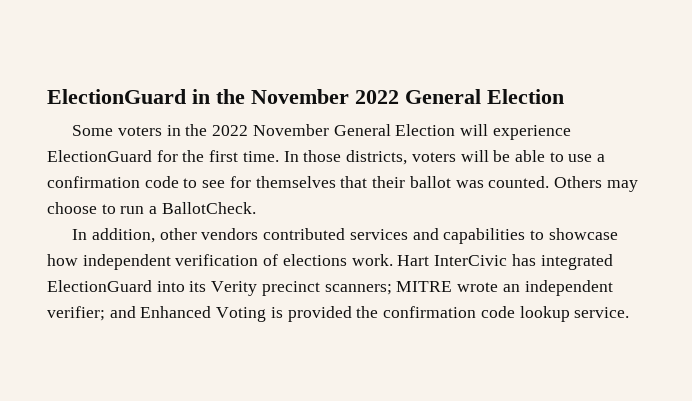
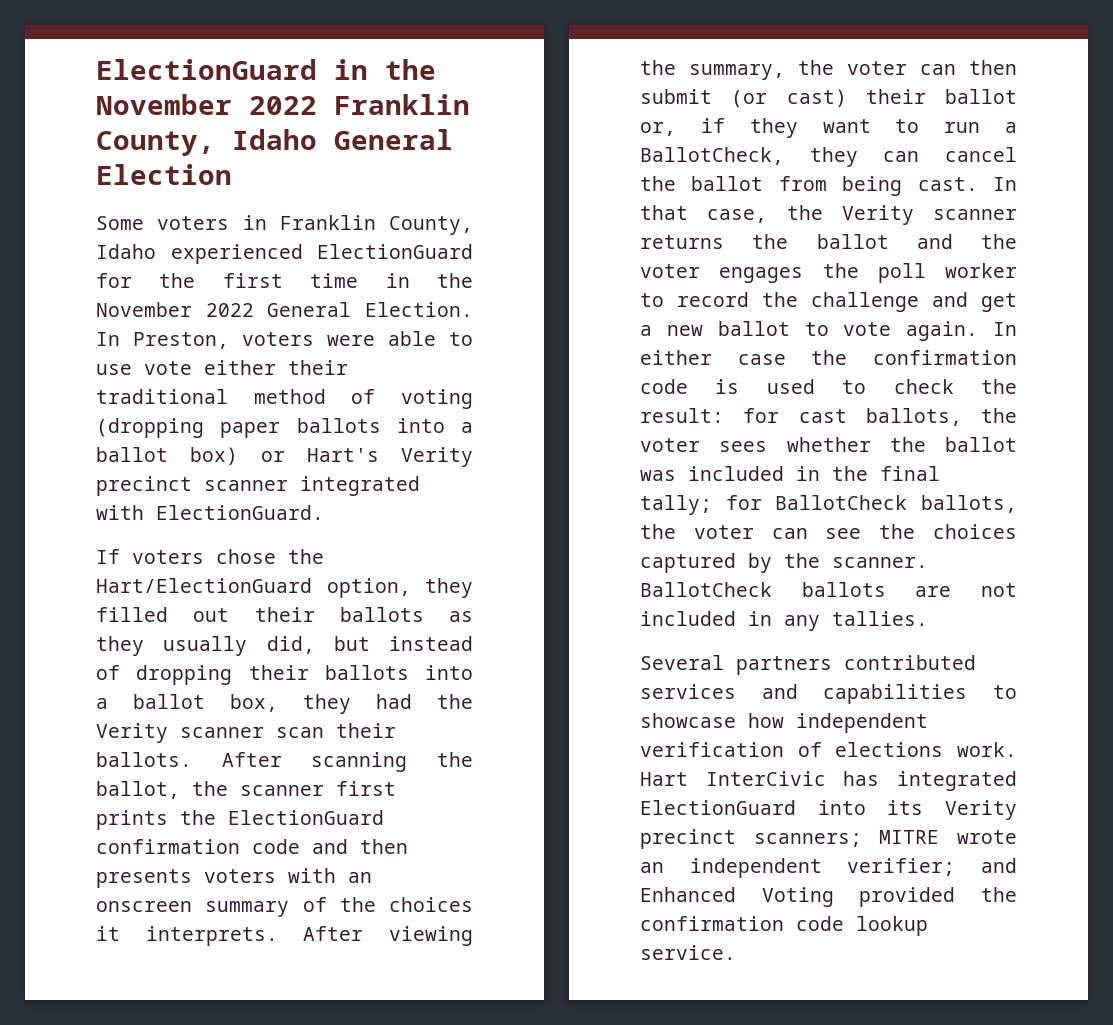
- ElectionGuard in the November 2022 General Election
+ ElectionGuard in the November 2022 Franklin County, Idaho General Election
- Some voters in the 2022 November General Election will experience ElectionGuard for the first time. In those districts, voters will be able to use a confirmation code to see for themselves that their ballot was counted. Others may choose to run a BallotCheck.
- In addition, other vendors contributed services and capabilities to showcase how independent verification of elections work.
+ Some voters in Franklin County, Idaho experienced ElectionGuard for the first time in the November 2022 General Election. In Preston, voters were able to use vote either their traditional method of voting (dropping paper ballots into a ballot box) or Hart's Verity precinct scanner integrated with ElectionGuard.
+ If voters chose the Hart/ElectionGuard option, they filled out their ballots as they usually did, but instead of dropping their ballots into a ballot box, they had the Verity scanner scan their ballots. After scanning the ballot, the scanner first prints the ElectionGuard confirmation code and then presents voters with an onscreen summary of the choices it interprets. After viewing the summary, the voter can then submit (or cast) their ballot or, if they want to run a BallotCheck, they can cancel the ballot from being cast. In that case, the Verity scanner returns the ballot and the voter engages the poll worker to record the challenge and get a new ballot to vote again. In either case the confirmation code is used to check the result: for cast ballots, the voter sees whether the ballot was included in the final tally; for BallotCheck ballots, the voter can see the choices captured by the scanner. BallotCheck ballots are not included in any tallies.
+ Several partners contributed services and capabilities to showcase how independent verification of elections work.
- Hart InterCivic has integrated ElectionGuard into its Verity precinct scanners; MITRE wrote an independent verifier; and Enhanced Voting is provided the confirmation code lookup service.
+ Hart InterCivic has integrated ElectionGuard into its Verity precinct scanners; MITRE wrote an independent verifier; and Enhanced Voting provided the confirmation code lookup service.

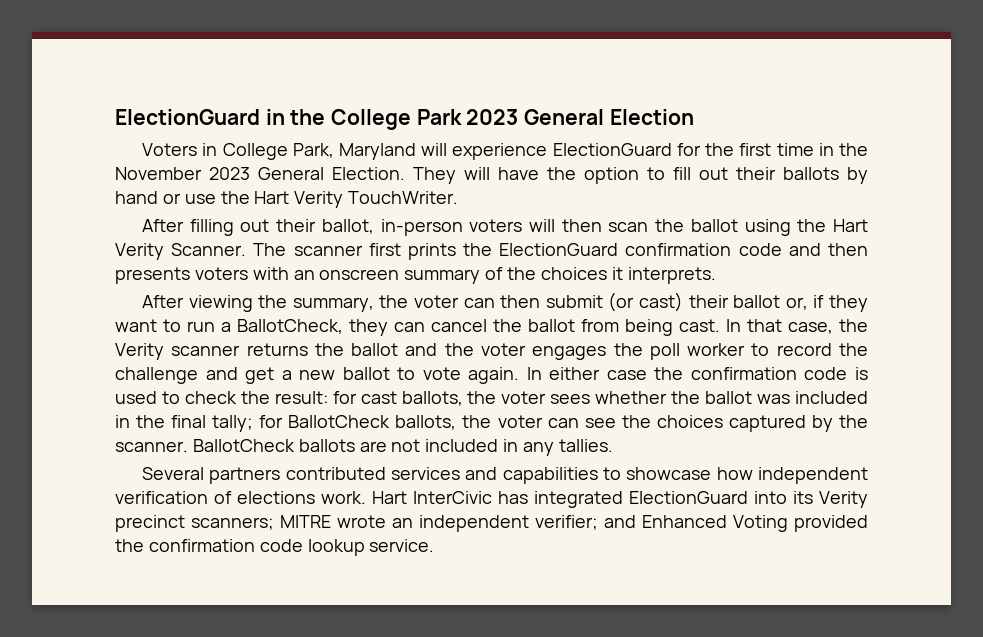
- ElectionGuard in the November 2022 Franklin County, Idaho General Election
- Some voters in Franklin County, Idaho experienced ElectionGuard for the first time in the November 2022 General Election.
+ ElectionGuard in the College Park 2023 General Election
+ Voters in College Park, Maryland will experience ElectionGuard for the first time in the November 2023 General Election.
- In Preston, voters were able to use vote either their traditional method of voting (dropping paper ballots into a ballot box) or Hart's Verity precinct scanner integrated with ElectionGuard.
- If voters chose the Hart/ElectionGuard option, they filled out their ballots as they usually did, but instead of dropping their ballots into a ballot box, they had the Verity scanner scan their ballots. After scanning the ballot, the scanner first prints the ElectionGuard confirmation code and then presents voters with an onscreen summary of the choices it interprets. After viewing the summary, the voter can then submit (or cast) their ballot or, if they want to run a BallotCheck, they can cancel the ballot from being cast.
+ They will have the option to fill out their ballots by hand or use the Hart Verity TouchWriter.
+ After filling out their ballot, in-person voters will then scan the ballot using the Hart Verity Scanner. The scanner first prints the ElectionGuard confirmation code and then presents voters with an onscreen summary of the choices it interprets.
+ After viewing the summary, the voter can then submit (or cast) their ballot or, if they want to run a BallotCheck, they can cancel the ballot from being cast.

